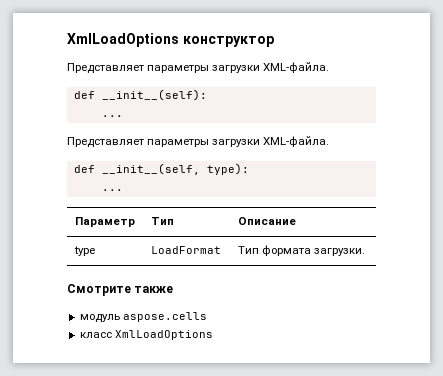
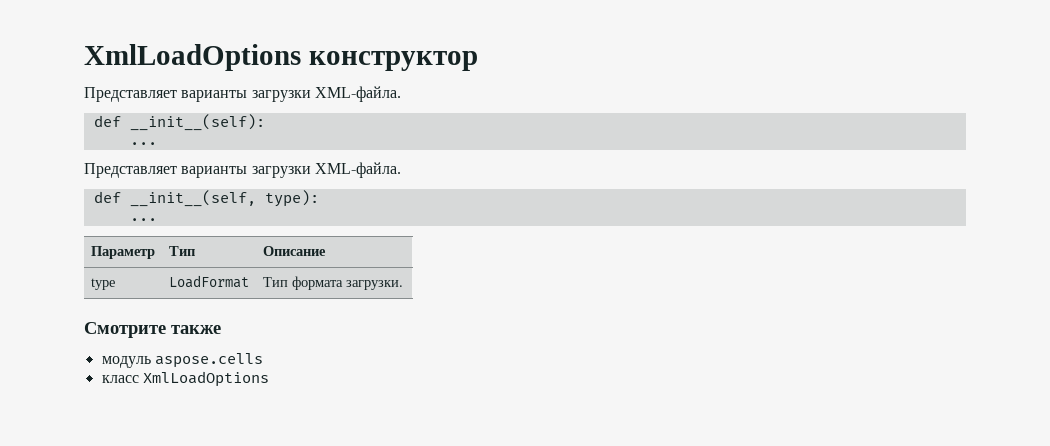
  XmlLoadOptions конструктор
- Представляет параметры загрузки XML-файла.
+ Представляет варианты загрузки XML-файла.
  def __init__(self):
  ...
- Представляет параметры загрузки XML-файла.
+ Представляет варианты загрузки XML-файла.

